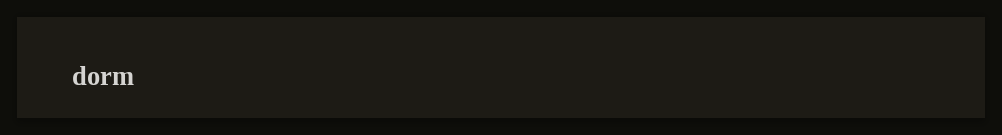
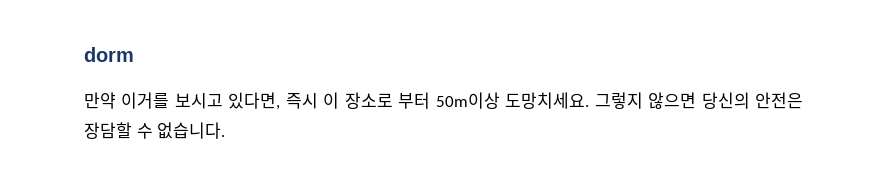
+ 만약 이거를 보시고 있다면, 즉시 이 장소로 부터 50m이상 도망치세요. 그렇지 않으면 당신의 안전은 장담할 수 없습니다.

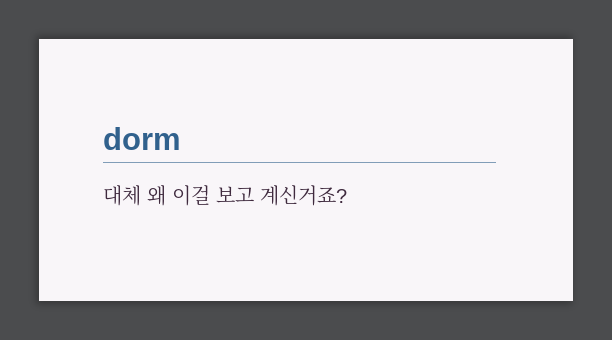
- 만약 이거를 보시고 있다면, 즉시 이 장소로 부터 50m이상 도망치세요. 그렇지 않으면 당신의 안전은 장담할 수 없습니다.
+ 대체 왜 이걸 보고 계신거죠?

